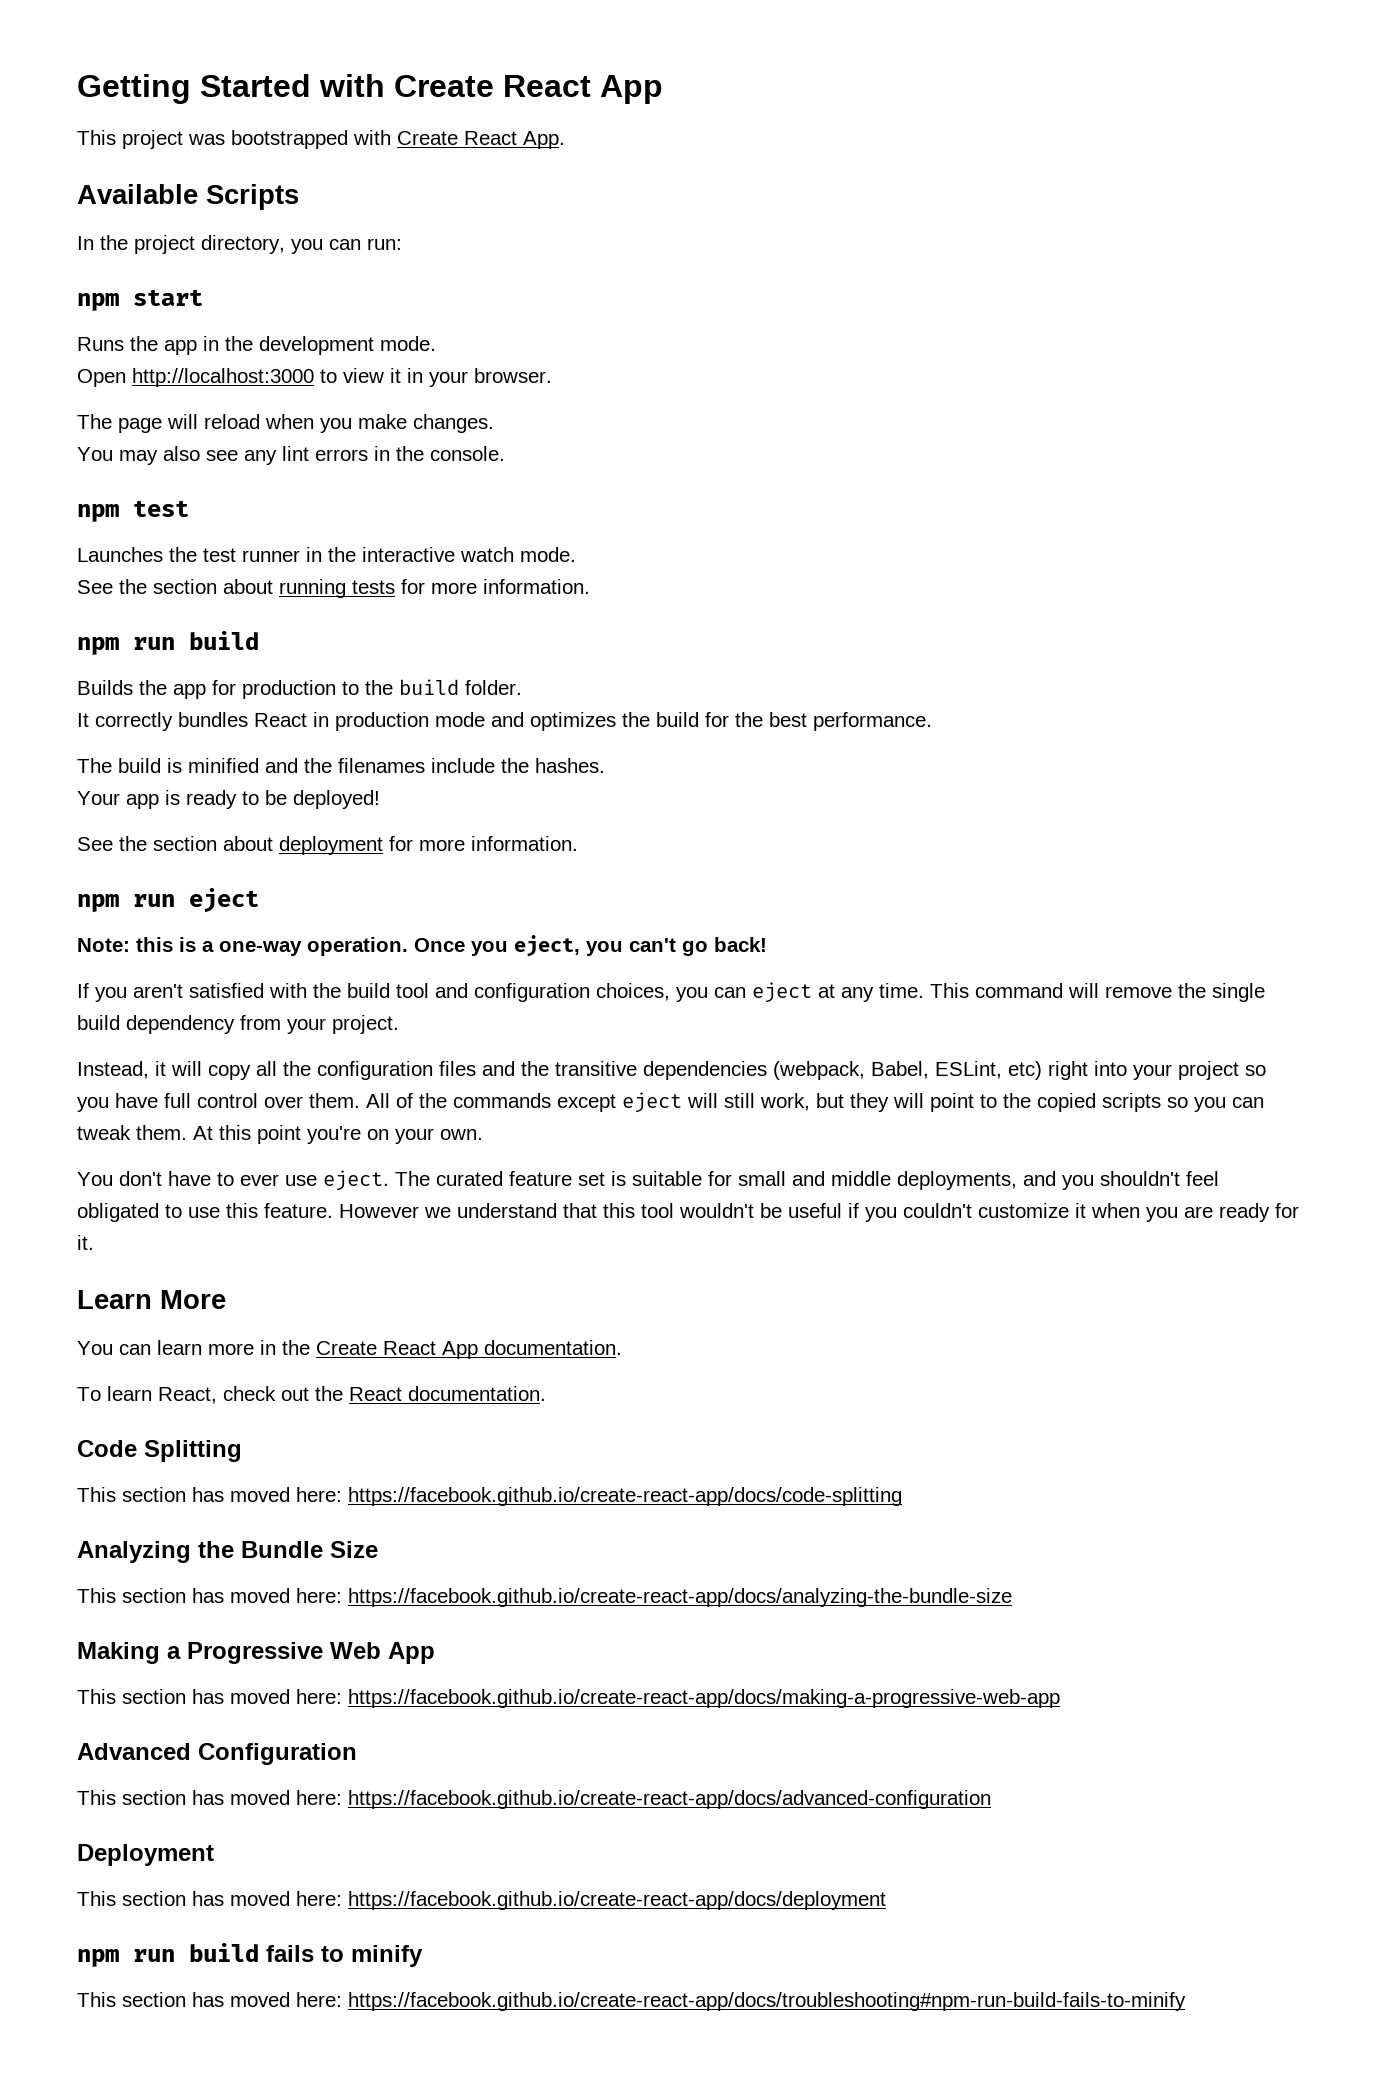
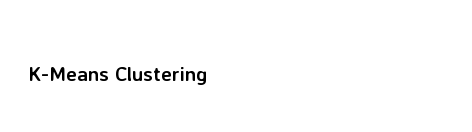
- Getting Started with Create React App
- This project was bootstrapped with Create React App.
- Available Scripts
- In the project directory, you can run:
- npm start
- Runs the app in the development mode.
- Open http://localhost:3000 to view it in your browser.
- The page will reload when you make changes.
- You may also see any lint errors in the console.
- npm test
- Launches the test runner in the interactive watch mode.
- See the section about running tests for more information.
- npm run build
- Builds the app for production to the build folder.
- It correctly bundles React in production mode and optimizes the build for the best performance.
- The build is minified and the filenames include the hashes.
- Your app is ready to be deployed!
- See the section about deployment for more information.
- npm run eject
- Note: this is a one-way operation. Once you eject, you can't go back!
- If you aren't satisfied with the build tool and configuration choices, you can eject at any time. This command will remove the single build dependency from your project.
- Instead, it will copy all the configuration files and the transitive dependencies (webpack, Babel, ESLint, etc) right into your project so you have full control over them. All of the commands except eject will still work, but they will point to the copied scripts so you can tweak them. At this point you're on your own.
- You don't have to ever use eject. The curated feature set is suitable for small and middle deployments, and you shouldn't feel obligated to use this feature. However we understand that this tool wouldn't be useful if you couldn't customize it when you are ready for it.
- Learn More
- You can learn more in the Create React App documentation.
- To learn React, check out the React documentation.
- Code Splitting
- This section has moved here: https://facebook.github.io/create-react-app/docs/code-splitting
- Analyzing the Bundle Size
- This section has moved here: https://facebook.github.io/create-react-app/docs/analyzing-the-bundle-size
- Making a Progressive Web App
- This section has moved here: https://facebook.github.io/create-react-app/docs/making-a-progressive-web-app
- Advanced Configuration
- This section has moved here: https://facebook.github.io/create-react-app/docs/advanced-configuration
- Deployment
- This section has moved here: https://facebook.github.io/create-react-app/docs/deployment
- npm run build fails to minify
- This section has moved here: https://facebook.github.io/create-react-app/docs/troubleshooting#npm-run-build-fails-to-minify
+ K-Means Clustering

